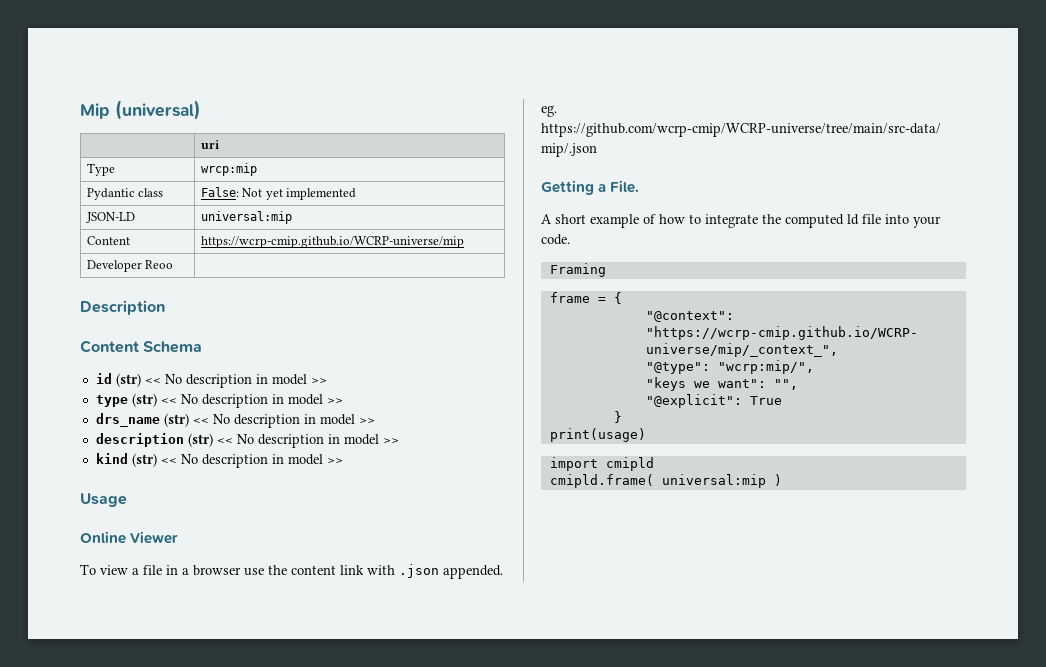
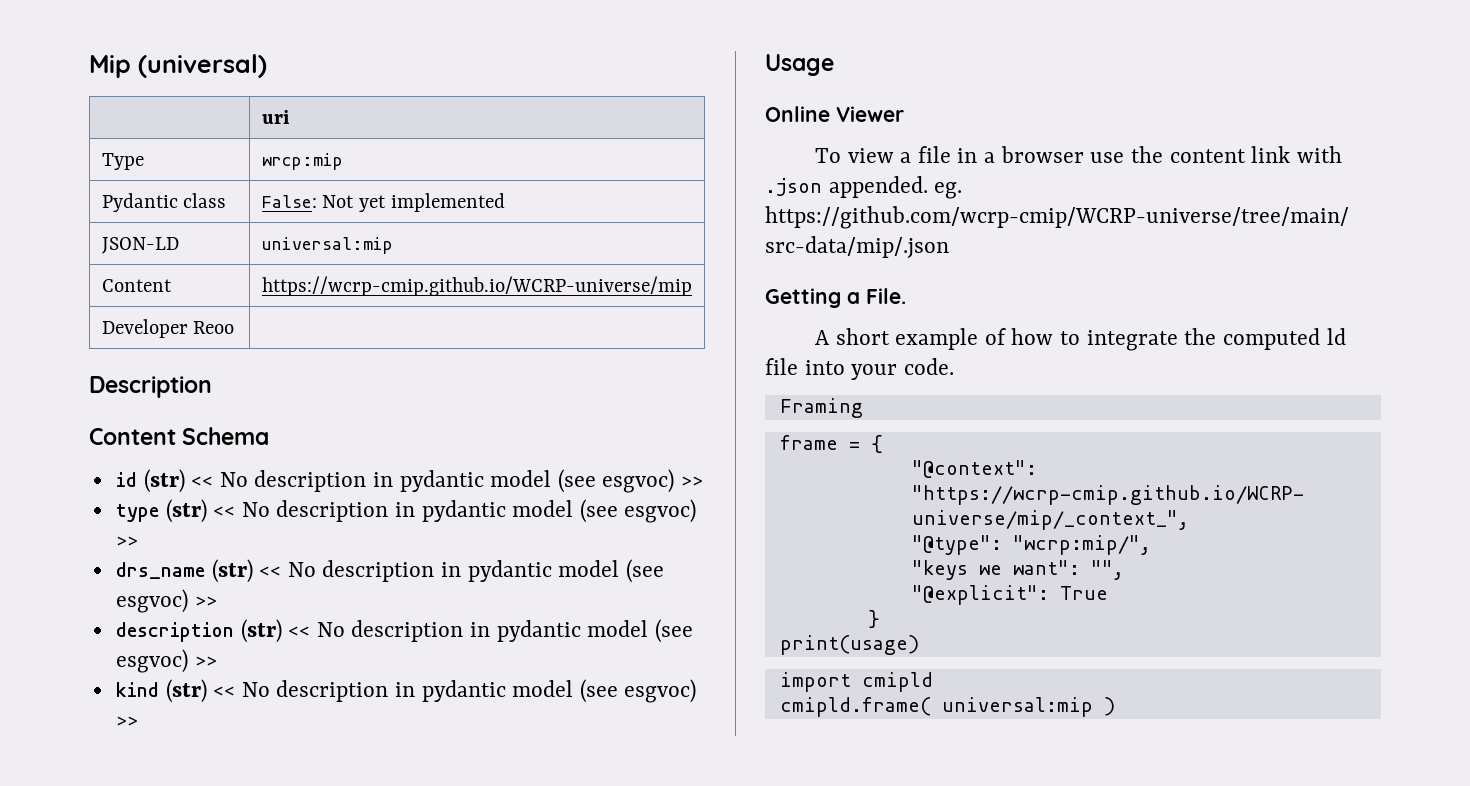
- id (str) << No description in model >>
+ id (str) << No description in pydantic model (see esgvoc) >>
- type (str) << No description in model >>
+ type (str) << No description in pydantic model (see esgvoc) >>
- drs_name (str) << No description in model >>
+ drs_name (str) << No description in pydantic model (see esgvoc) >>
- description (str) << No description in model >>
+ description (str) << No description in pydantic model (see esgvoc) >>
- kind (str) << No description in model >>
+ kind (str) << No description in pydantic model (see esgvoc) >>

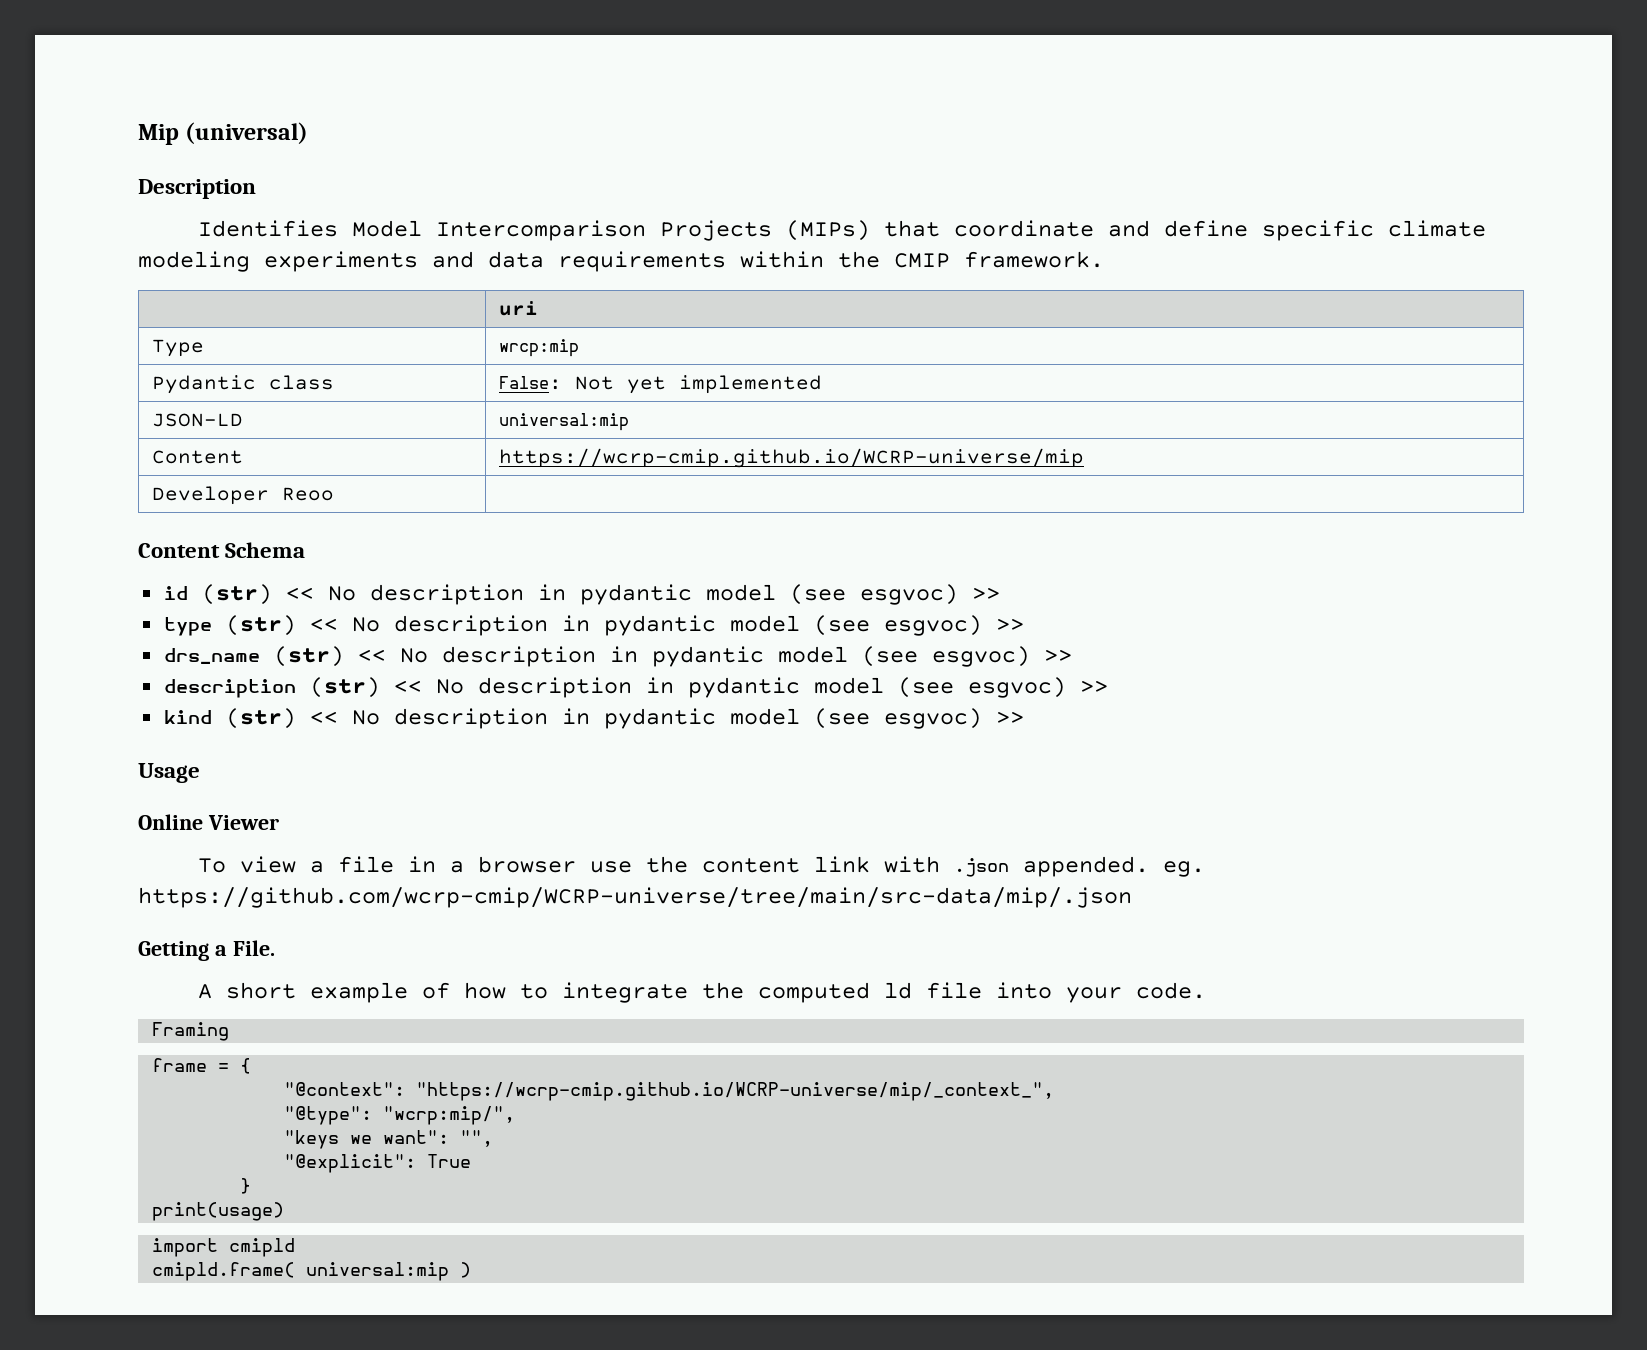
+ Description
+ Identifies Model Intercomparison Projects (MIPs) that coordinate and define specific climate modeling experiments and data requirements within the CMIP framework.
- Description

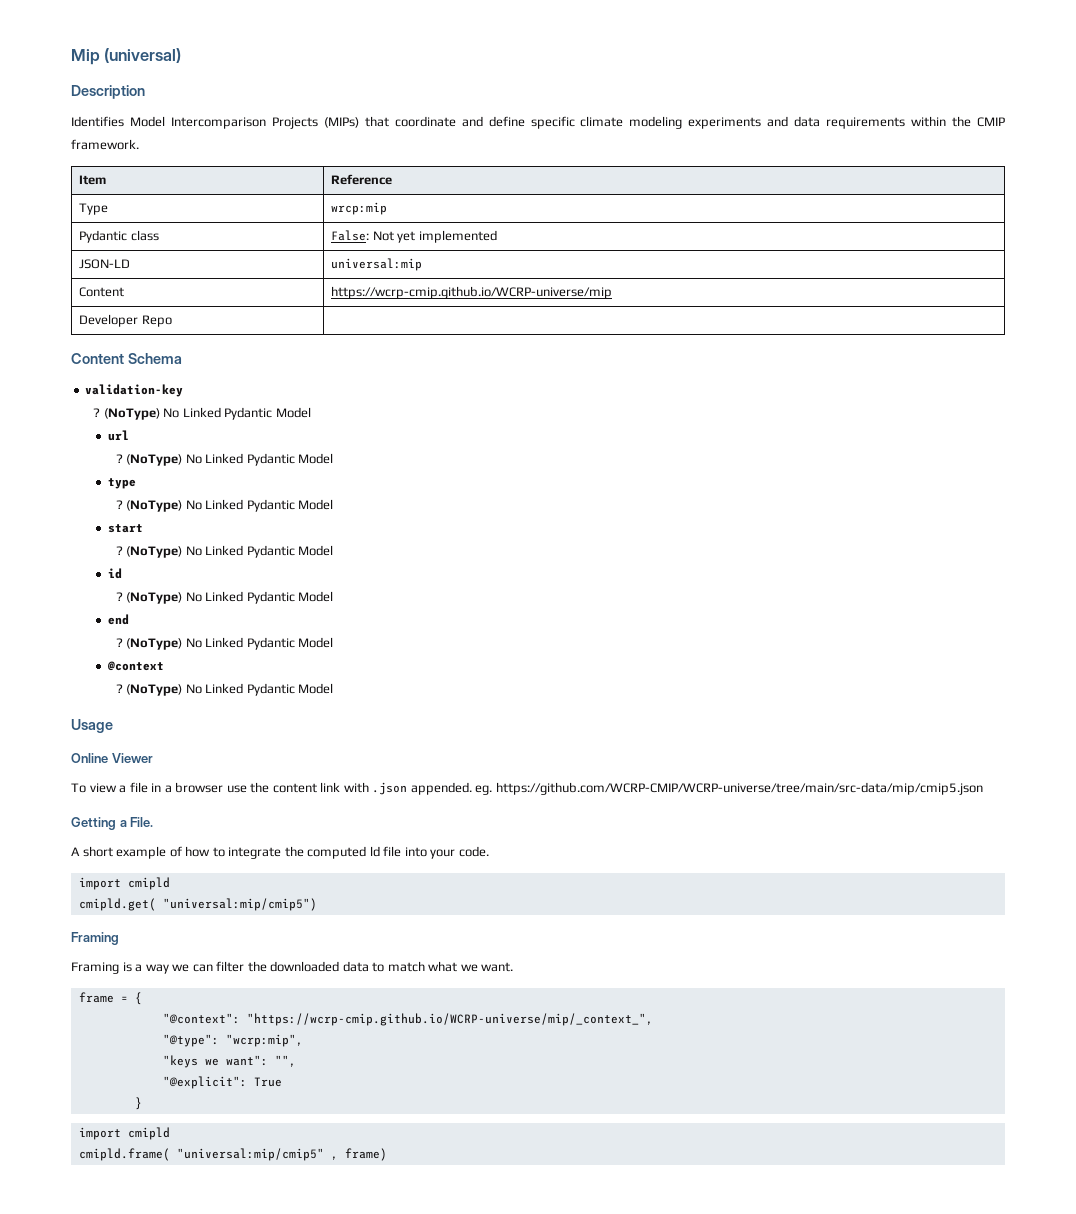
- | uri
+ Item | Reference
- Developer Reoo |
+ Developer Repo |
- id (str) << No description in pydantic model (see esgvoc) >>
- type (str) << No description in pydantic model (see esgvoc) >>
- drs_name (str) << No description in pydantic model (see esgvoc) >>
- description (str) << No description in pydantic model (see esgvoc) >>
- kind (str) << No description in pydantic model (see esgvoc) >>
+ validation-key
+ ? (NoType) No Linked Pydantic Model
+ url
+ ? (NoType) No Linked Pydantic Model
+ type
+ ? (NoType) No Linked Pydantic Model
+ start
+ ? (NoType) No Linked Pydantic Model
+ id
+ ? (NoType) No Linked Pydantic Model
+ end
+ ? (NoType) No Linked Pydantic Model
+ @context
+ ? (NoType) No Linked Pydantic Model
- To view a file in a browser use the content link with .json appended. eg. https://github.com/wcrp-cmip/WCRP-universe/tree/main/src-data/mip/.json
+ To view a file in a browser use the content link with .json appended. eg. https://github.com/WCRP-CMIP/WCRP-universe/tree/main/src-data/mip/cmip5.json
  A short example of how to integrate the computed ld file into your code.
+ import cmipld
+ cmipld.get( "universal:mip/cmip5")
  Framing
+ Framing is a way we can filter the downloaded data to match what we want.
- "@type": "wcrp:mip/",
+ "@type": "wcrp:mip",
- print(usage)
- cmipld.frame( universal:mip )
+ cmipld.frame( "universal:mip/cmip5" , frame)

